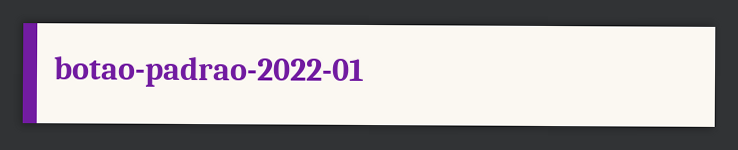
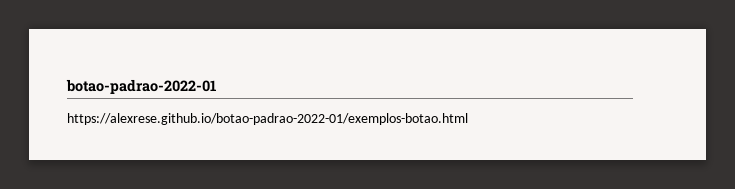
+ https://alexrese.github.io/botao-padrao-2022-01/exemplos-botao.html

